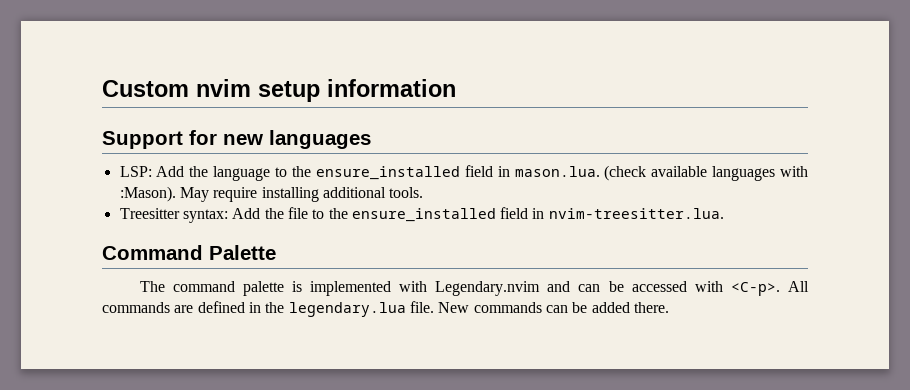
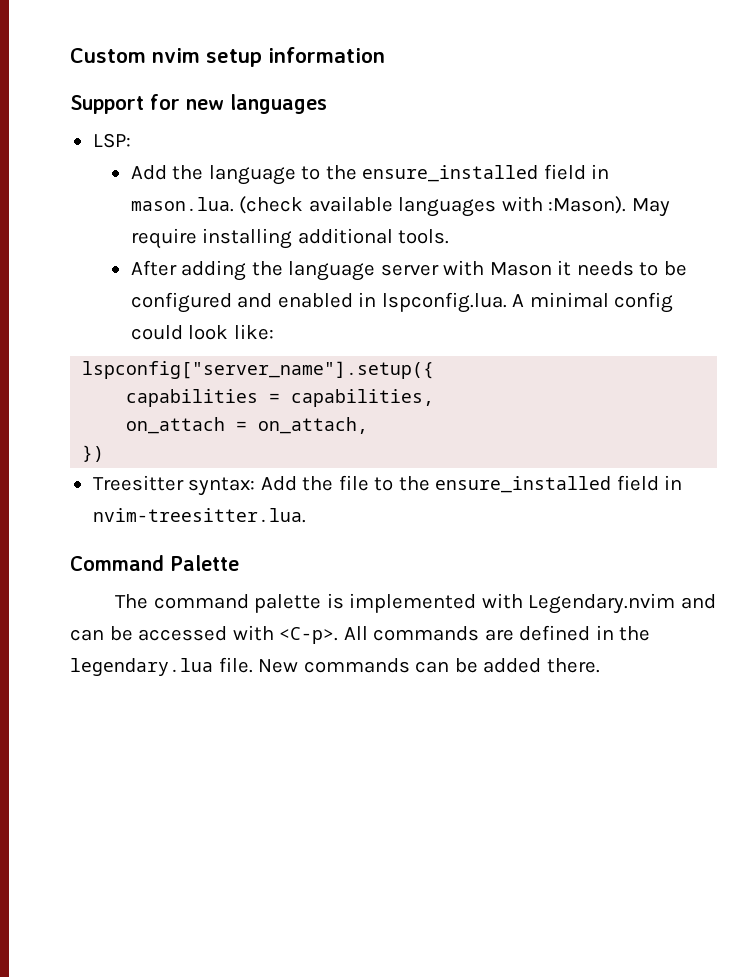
- LSP: Add the language to the ensure_installed field in mason.lua. (check available languages with :Mason).
+ LSP:
+ Add the language to the ensure_installed field in mason.lua. (check available languages with :Mason).
+ After adding the language server with Mason it needs to be configured and enabled in lspconfig.lua. A minimal config could look like:
+ lspconfig["server_name"].setup({
+ capabilities = capabilities,
+ on_attach = on_attach,
+ })

